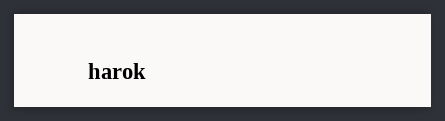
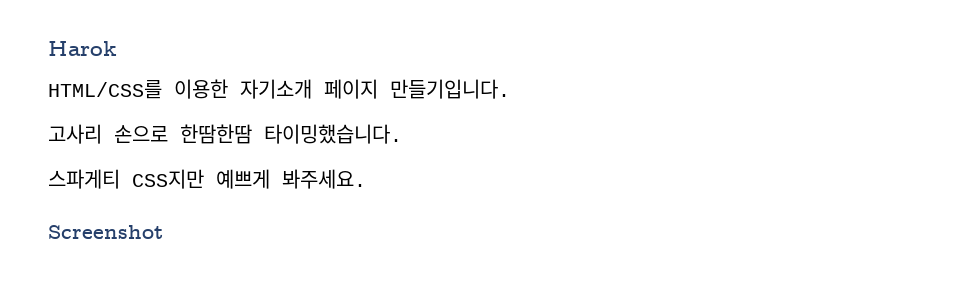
- harok
+ Harok
+ HTML/CSS를 이용한 자기소개 페이지 만들기입니다.
+ 고사리 손으로 한땀한땀 타이밍했습니다.
+ 스파게티 CSS지만 예쁘게 봐주세요.
+ Screenshot

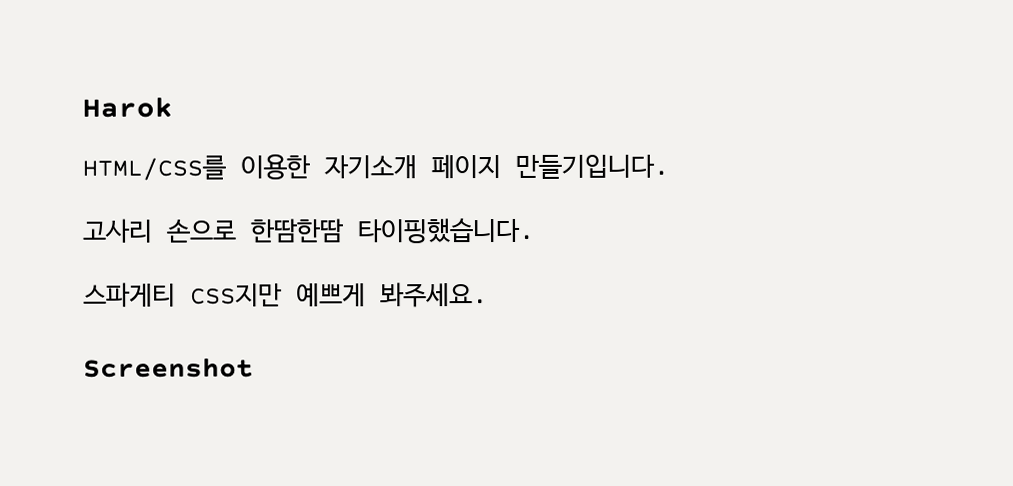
- 고사리 손으로 한땀한땀 타이밍했습니다.
+ 고사리 손으로 한땀한땀 타이핑했습니다.

